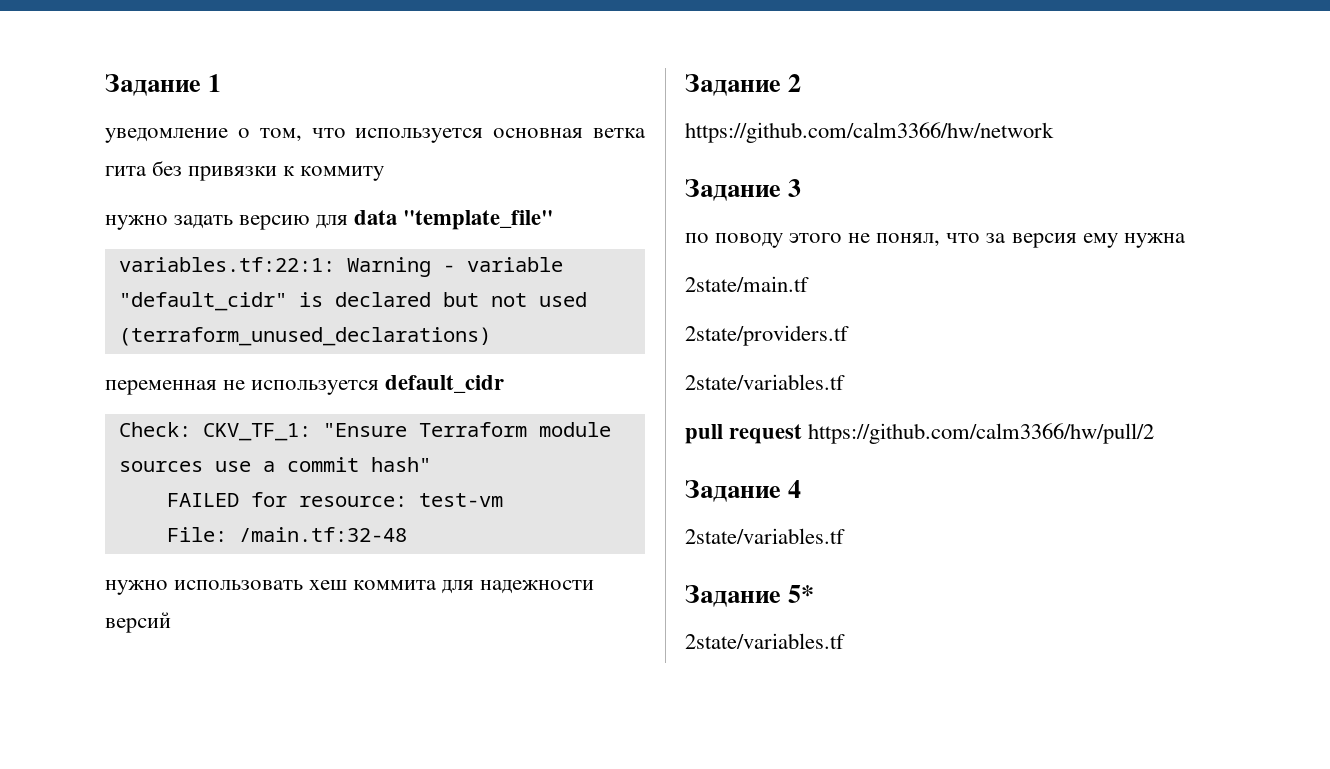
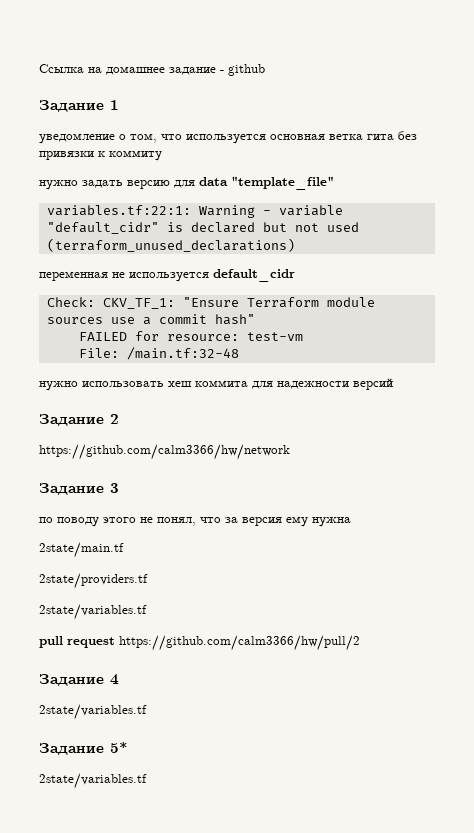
+ Ссылка на домашнее задание - github

